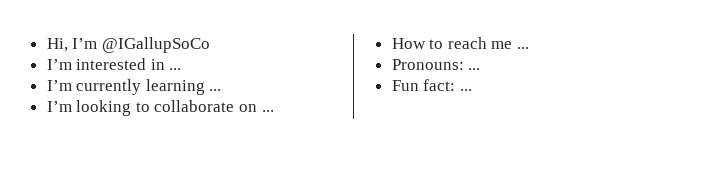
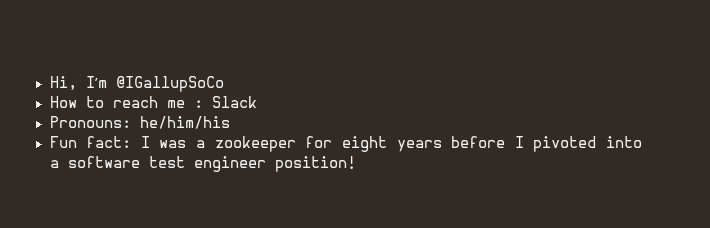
- I’m interested in ...
- I’m currently learning ...
- I’m looking to collaborate on ...
- How to reach me ...
+ How to reach me : Slack
- Pronouns: ...
+ Pronouns: he/him/his
- Fun fact: ...
+ Fun fact: I was a zookeeper for eight years before I pivoted into a software test engineer position!

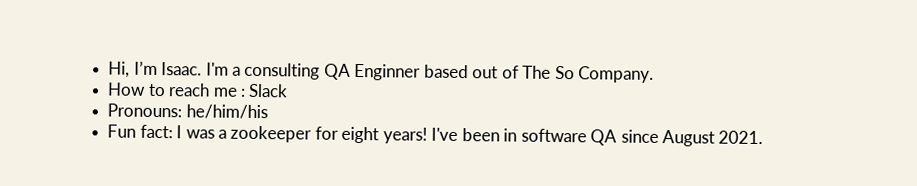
- Hi, I’m @IGallupSoCo
+ Hi, I’m Isaac. I'm a consulting QA Enginner based out of The So Company.
- Fun fact: I was a zookeeper for eight years before I pivoted into a software test engineer position!
+ Fun fact: I was a zookeeper for eight years! I've been in software QA since August 2021.

